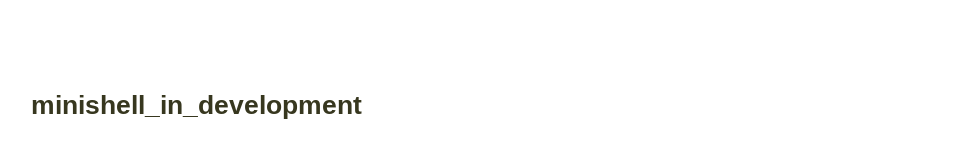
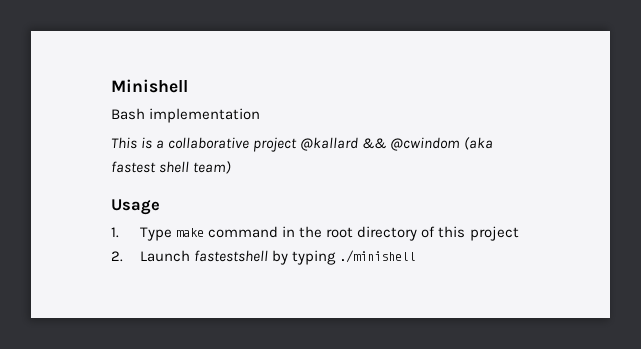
- minishell_in_development
+ Minishell
+ Bash implementation
+ This is a collaborative project @kallard && @cwindom (aka fastest shell team)
+ Usage
+ 1. Type make command in the root directory of this project
+ 2. Launch fastestshell by typing ./minishell

